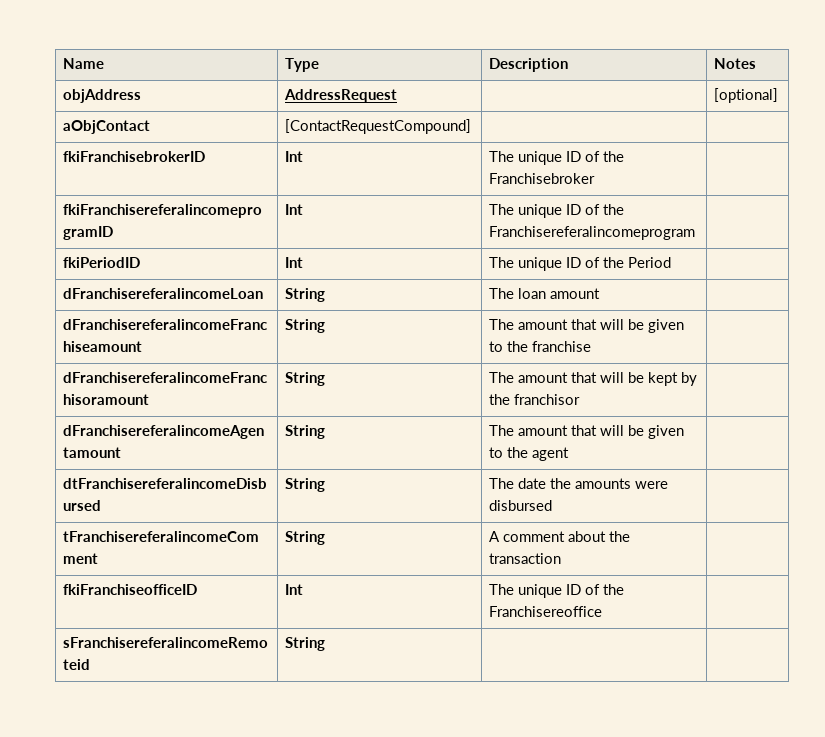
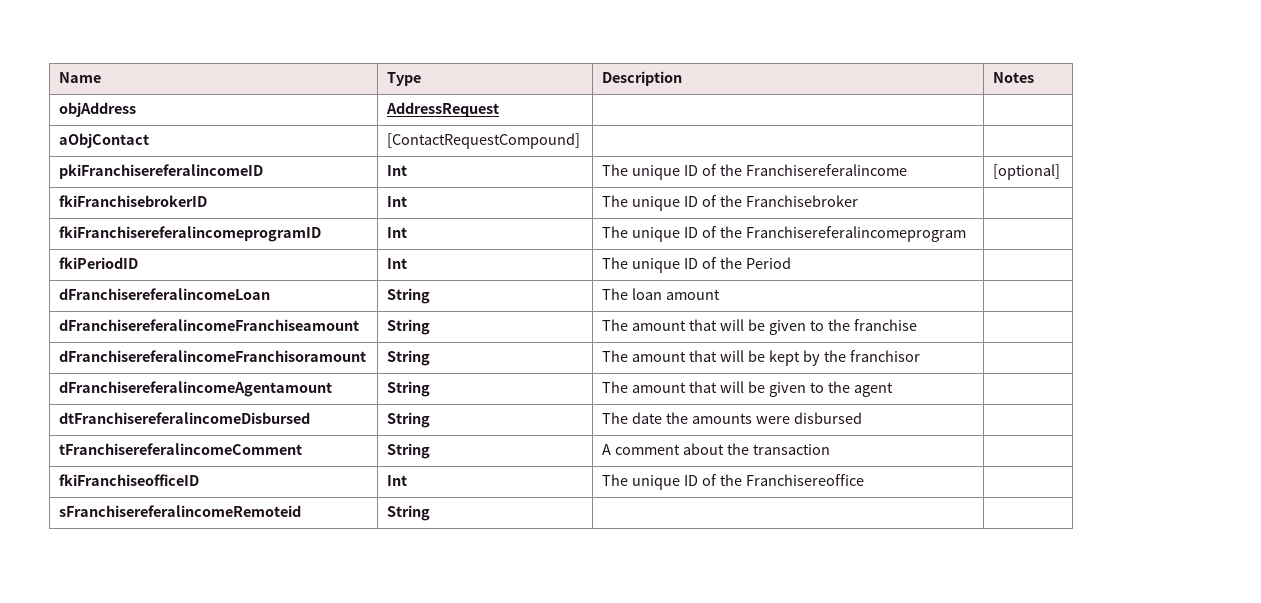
- objAddress | AddressRequest | | [optional]
+ objAddress | AddressRequest | |
+ pkiFranchisereferalincomeID | Int | The unique ID of the Franchisereferalincome | [optional]

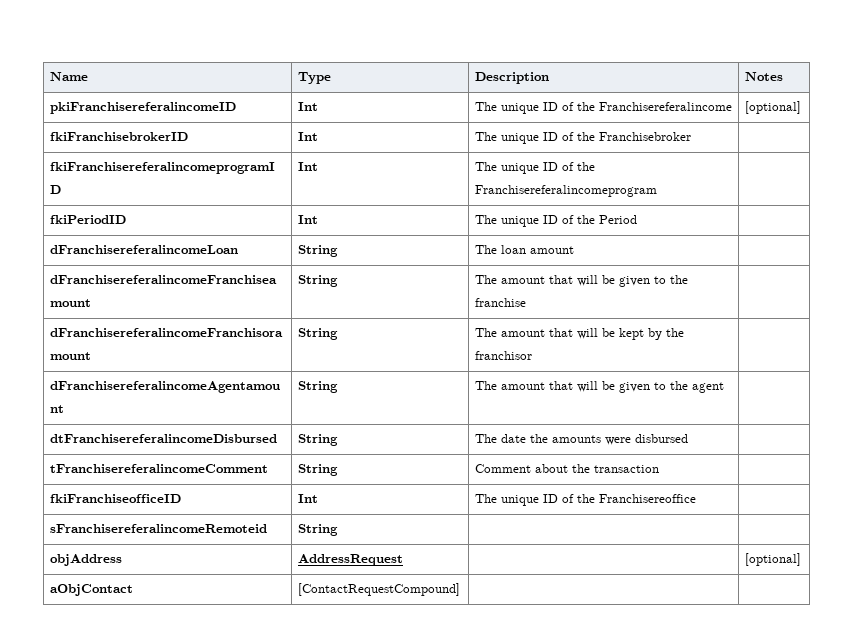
- objAddress | AddressRequest | |
- aObjContact | [ContactRequestCompound] | |
- tFranchisereferalincomeComment | String | A comment about the transaction |
+ tFranchisereferalincomeComment | String | Comment about the transaction |
+ objAddress | AddressRequest | | [optional]
+ aObjContact | [ContactRequestCompound] | |

